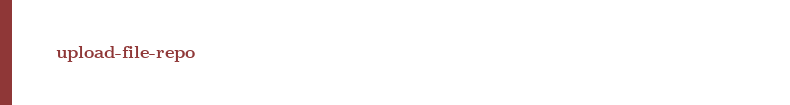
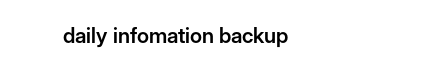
- upload-file-repo
+ daily infomation backup

